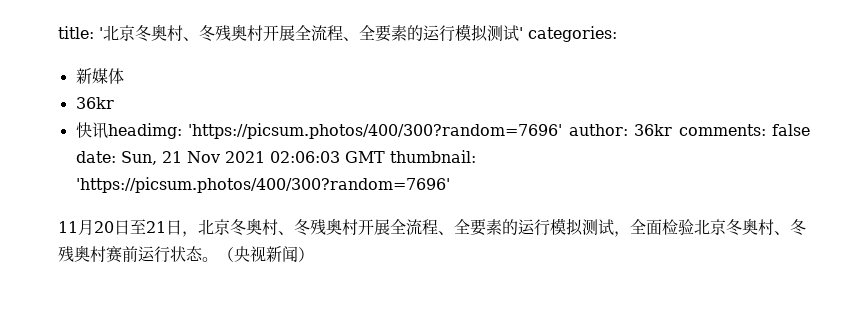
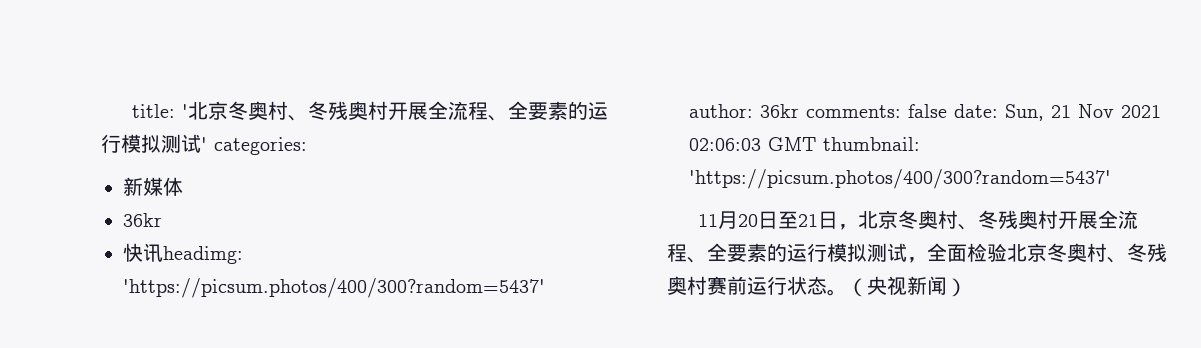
- 快讯headimg: 'https://picsum.photos/400/300?random=7696' author: 36kr comments: false date: Sun, 21 Nov 2021 02:06:03 GMT thumbnail: 'https://picsum.photos/400/300?random=7696'
+ 快讯headimg: 'https://picsum.photos/400/300?random=5437' author: 36kr comments: false date: Sun, 21 Nov 2021 02:06:03 GMT thumbnail: 'https://picsum.photos/400/300?random=5437'

